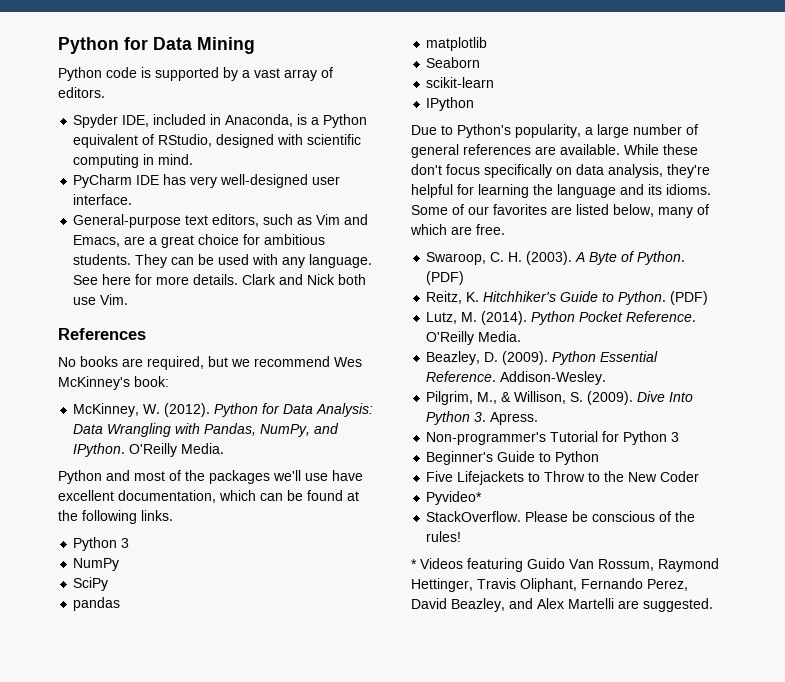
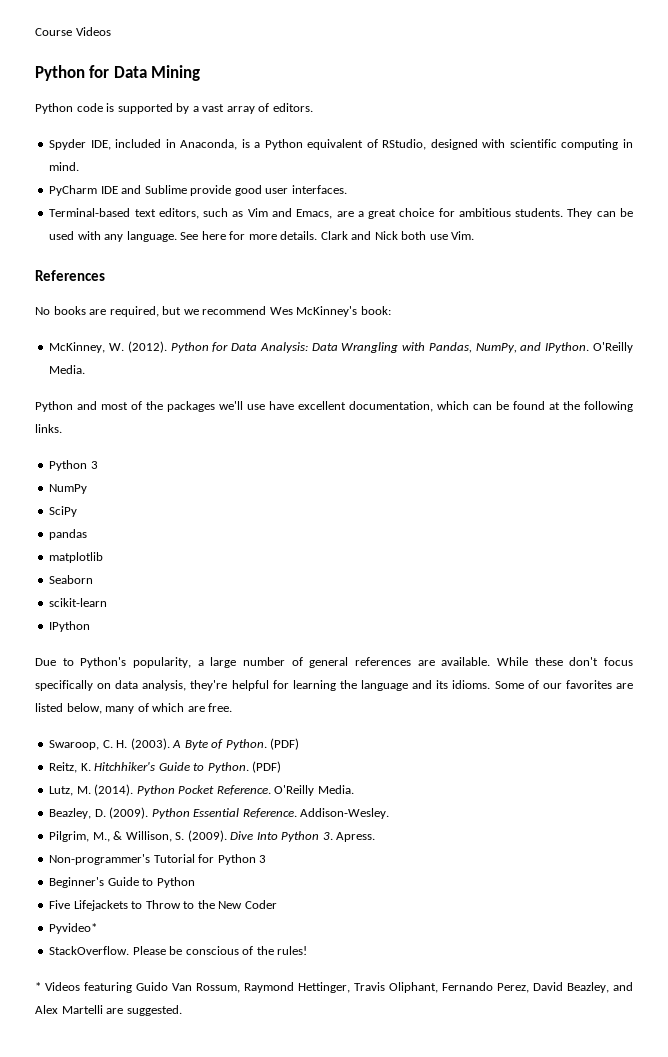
+ Course Videos
- PyCharm IDE has very well-designed user interface.
- General-purpose text editors, such as Vim and Emacs, are a great choice for ambitious students.
+ PyCharm IDE and Sublime provide good user interfaces.
+ Terminal-based text editors, such as Vim and Emacs, are a great choice for ambitious students.

